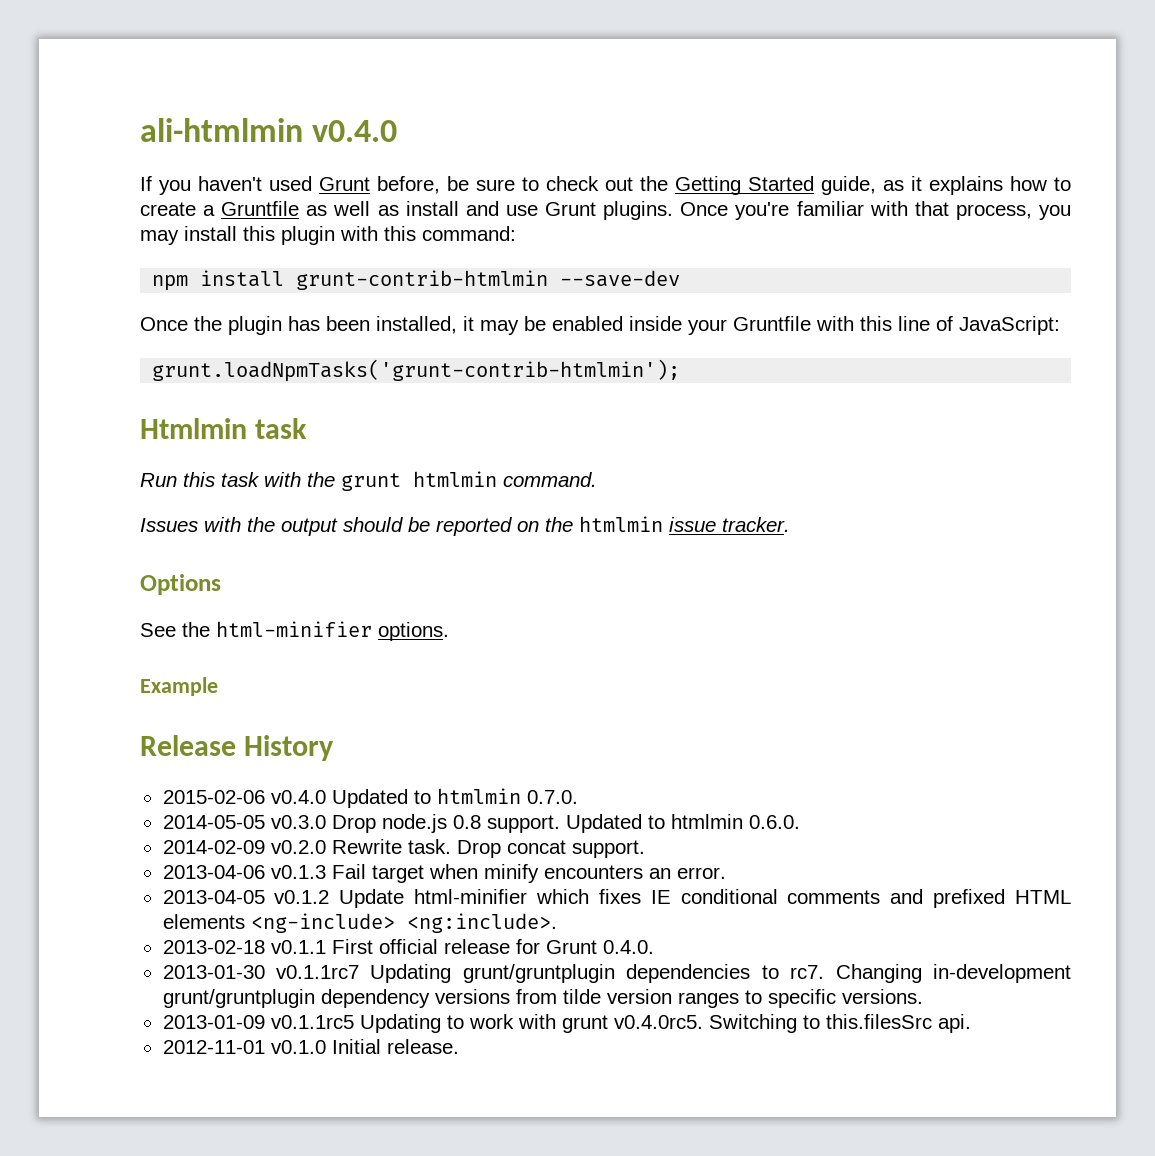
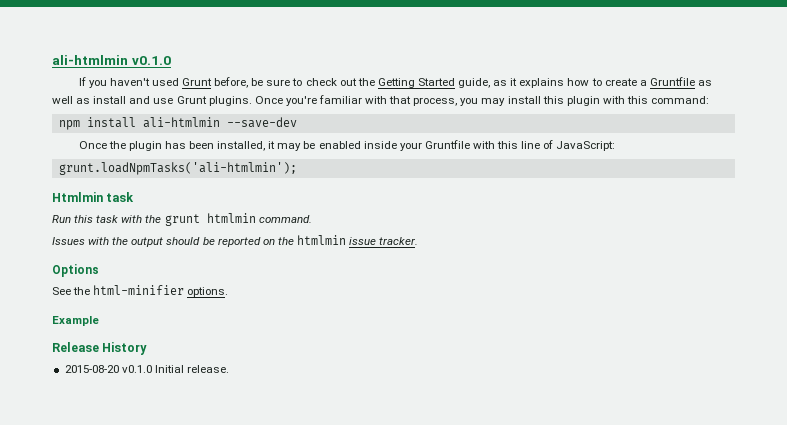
- ali-htmlmin v0.4.0
+ ali-htmlmin v0.1.0
- npm install grunt-contrib-htmlmin --save-dev
+ npm install ali-htmlmin --save-dev
- grunt.loadNpmTasks('grunt-contrib-htmlmin');
+ grunt.loadNpmTasks('ali-htmlmin');
- 2015-02-06 v0.4.0 Updated to htmlmin 0.7.0.
- 2014-05-05 v0.3.0 Drop node.js 0.8 support. Updated to htmlmin 0.6.0.
- 2014-02-09 v0.2.0 Rewrite task. Drop concat support.
- 2013-04-06 v0.1.3 Fail target when minify encounters an error.
- 2013-04-05 v0.1.2 Update html-minifier which fixes IE conditional comments and prefixed HTML elements <ng-include> <ng:include>.
- 2013-02-18 v0.1.1 First official release for Grunt 0.4.0.
- 2013-01-30 v0.1.1rc7 Updating grunt/gruntplugin dependencies to rc7. Changing in-development grunt/gruntplugin dependency versions from tilde version ranges to specific versions.
- 2013-01-09 v0.1.1rc5 Updating to work with grunt v0.4.0rc5. Switching to this.filesSrc api.
- 2012-11-01 v0.1.0 Initial release.
+ 2015-08-20 v0.1.0 Initial release.

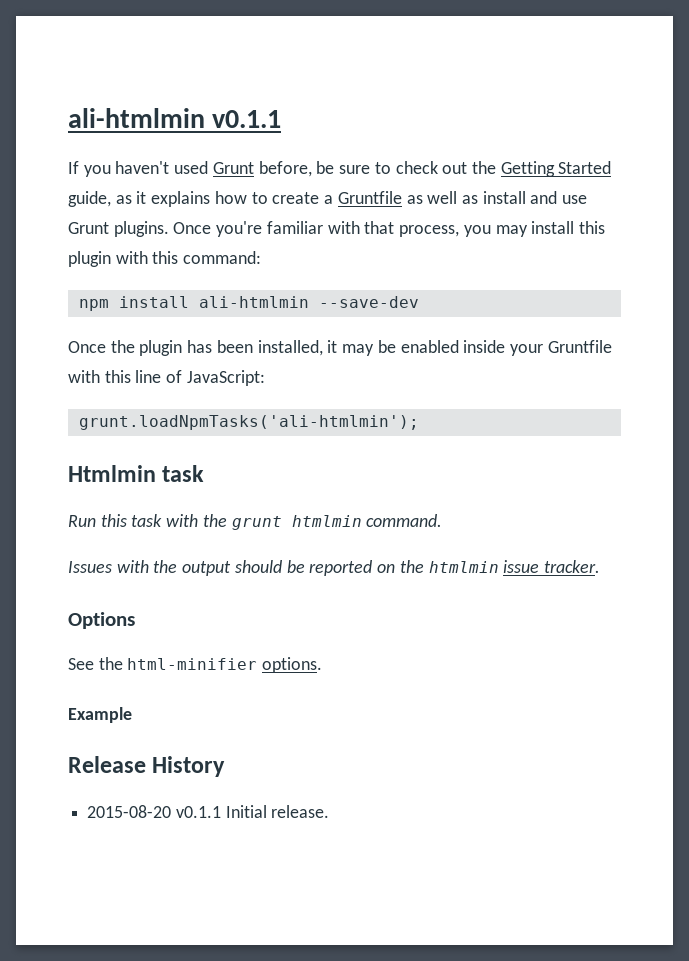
- ali-htmlmin v0.1.0
+ ali-htmlmin v0.1.1
- 2015-08-20 v0.1.0 Initial release.
+ 2015-08-20 v0.1.1 Initial release.

